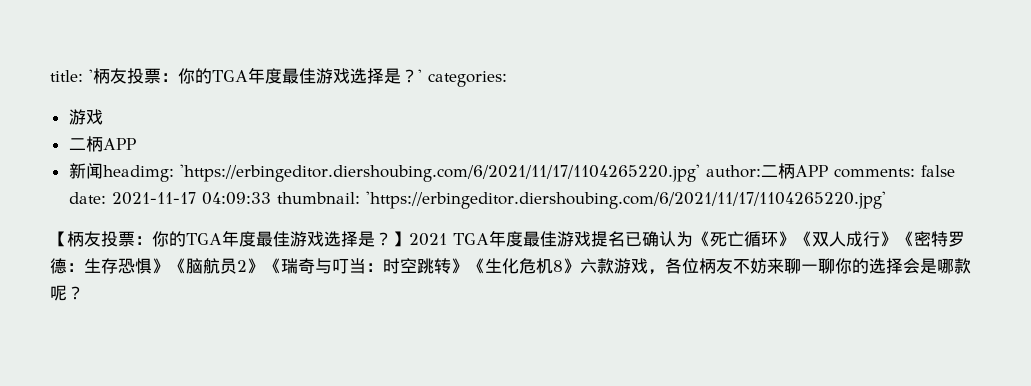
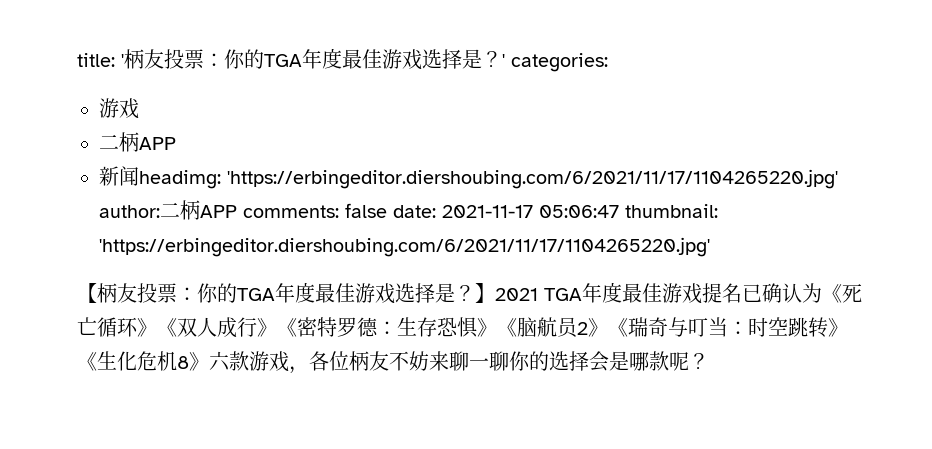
- 新闻headimg: 'https://erbingeditor.diershoubing.com/6/2021/11/17/1104265220.jpg' author:二柄APP comments: false date: 2021-11-17 04:09:33 thumbnail: 'https://erbingeditor.diershoubing.com/6/2021/11/17/1104265220.jpg'
+ 新闻headimg: 'https://erbingeditor.diershoubing.com/6/2021/11/17/1104265220.jpg' author:二柄APP comments: false date: 2021-11-17 05:06:47 thumbnail: 'https://erbingeditor.diershoubing.com/6/2021/11/17/1104265220.jpg'

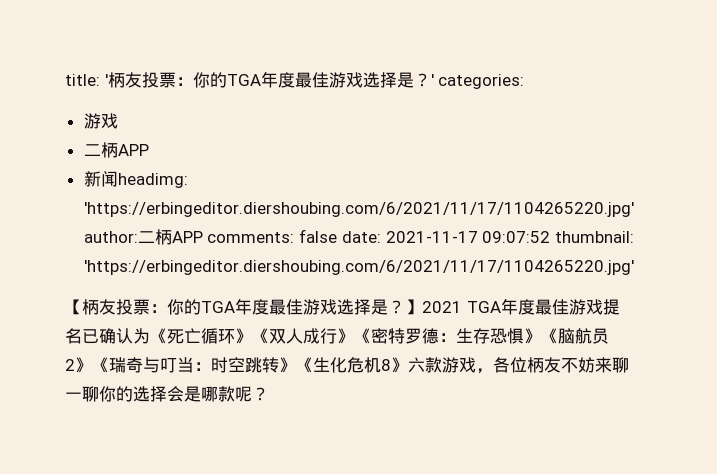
- 新闻headimg: 'https://erbingeditor.diershoubing.com/6/2021/11/17/1104265220.jpg' author:二柄APP comments: false date: 2021-11-17 05:06:47 thumbnail: 'https://erbingeditor.diershoubing.com/6/2021/11/17/1104265220.jpg'
+ 新闻headimg: 'https://erbingeditor.diershoubing.com/6/2021/11/17/1104265220.jpg' author:二柄APP comments: false date: 2021-11-17 09:07:52 thumbnail: 'https://erbingeditor.diershoubing.com/6/2021/11/17/1104265220.jpg'

